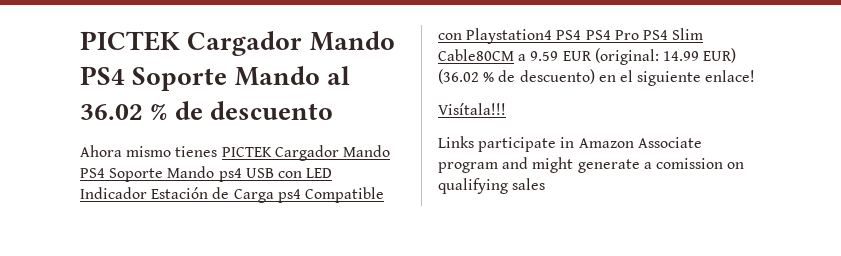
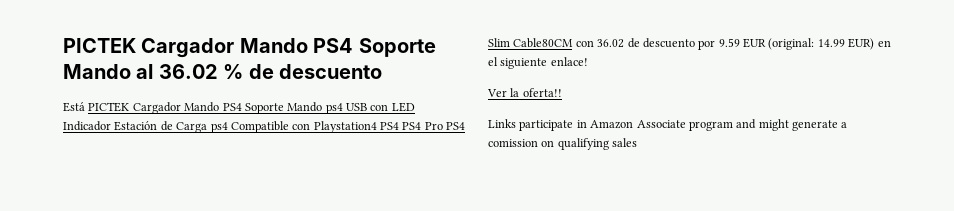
- Ahora mismo tienes PICTEK Cargador Mando PS4 Soporte Mando ps4 USB con LED Indicador Estación de Carga ps4 Compatible con Playstation4 PS4 PS4 Pro PS4 Slim Cable80CM a 9.59 EUR (original: 14.99 EUR) (36.02 % de descuento) en el siguiente enlace!
+ Está PICTEK Cargador Mando PS4 Soporte Mando ps4 USB con LED Indicador Estación de Carga ps4 Compatible con Playstation4 PS4 PS4 Pro PS4 Slim Cable80CM con 36.02 de descuento por 9.59 EUR (original: 14.99 EUR) en el siguiente enlace!
- Visítala!!!
+ Ver la oferta!!

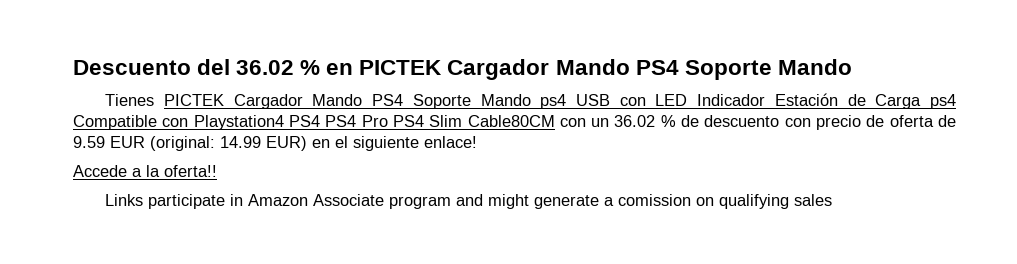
- PICTEK Cargador Mando PS4 Soporte Mando al 36.02 % de descuento
- Está PICTEK Cargador Mando PS4 Soporte Mando ps4 USB con LED Indicador Estación de Carga ps4 Compatible con Playstation4 PS4 PS4 Pro PS4 Slim Cable80CM con 36.02 de descuento por 9.59 EUR (original: 14.99 EUR) en el siguiente enlace!
+ Descuento del 36.02 % en PICTEK Cargador Mando PS4 Soporte Mando
+ Tienes PICTEK Cargador Mando PS4 Soporte Mando ps4 USB con LED Indicador Estación de Carga ps4 Compatible con Playstation4 PS4 PS4 Pro PS4 Slim Cable80CM con un 36.02 % de descuento con precio de oferta de 9.59 EUR (original: 14.99 EUR) en el siguiente enlace!
- Ver la oferta!!
+ Accede a la oferta!!

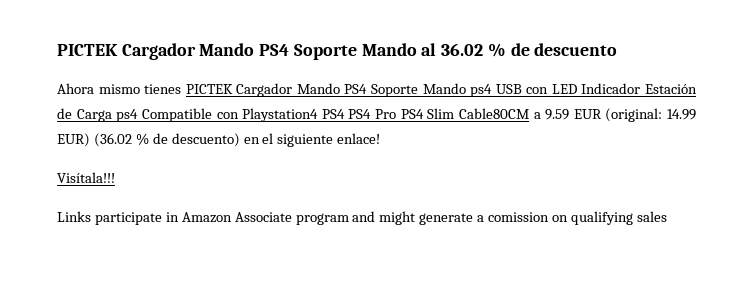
- Descuento del 36.02 % en PICTEK Cargador Mando PS4 Soporte Mando
- Tienes PICTEK Cargador Mando PS4 Soporte Mando ps4 USB con LED Indicador Estación de Carga ps4 Compatible con Playstation4 PS4 PS4 Pro PS4 Slim Cable80CM con un 36.02 % de descuento con precio de oferta de 9.59 EUR (original: 14.99 EUR) en el siguiente enlace!
+ PICTEK Cargador Mando PS4 Soporte Mando al 36.02 % de descuento
+ Ahora mismo tienes PICTEK Cargador Mando PS4 Soporte Mando ps4 USB con LED Indicador Estación de Carga ps4 Compatible con Playstation4 PS4 PS4 Pro PS4 Slim Cable80CM a 9.59 EUR (original: 14.99 EUR) (36.02 % de descuento) en el siguiente enlace!
- Accede a la oferta!!
+ Visítala!!!

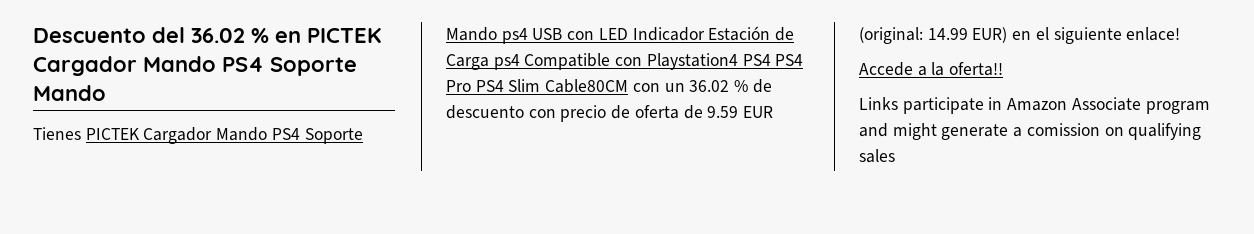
- PICTEK Cargador Mando PS4 Soporte Mando al 36.02 % de descuento
- Ahora mismo tienes PICTEK Cargador Mando PS4 Soporte Mando ps4 USB con LED Indicador Estación de Carga ps4 Compatible con Playstation4 PS4 PS4 Pro PS4 Slim Cable80CM a 9.59 EUR (original: 14.99 EUR) (36.02 % de descuento) en el siguiente enlace!
+ Descuento del 36.02 % en PICTEK Cargador Mando PS4 Soporte Mando
+ Tienes PICTEK Cargador Mando PS4 Soporte Mando ps4 USB con LED Indicador Estación de Carga ps4 Compatible con Playstation4 PS4 PS4 Pro PS4 Slim Cable80CM con un 36.02 % de descuento con precio de oferta de 9.59 EUR (original: 14.99 EUR) en el siguiente enlace!
- Visítala!!!
+ Accede a la oferta!!

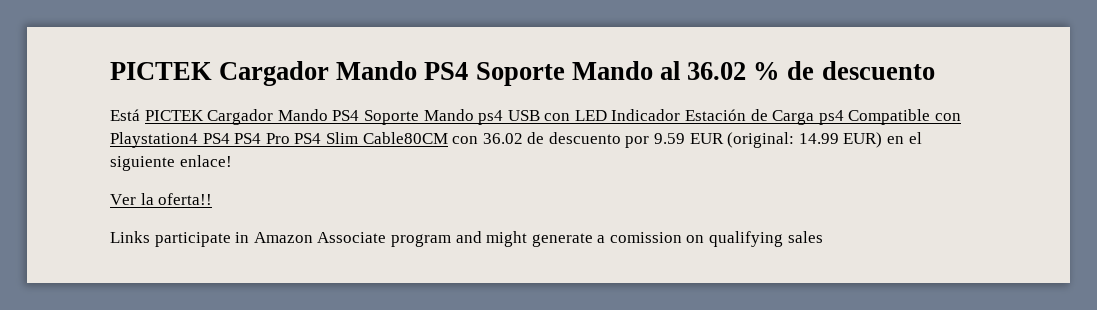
- Descuento del 36.02 % en PICTEK Cargador Mando PS4 Soporte Mando
- Tienes PICTEK Cargador Mando PS4 Soporte Mando ps4 USB con LED Indicador Estación de Carga ps4 Compatible con Playstation4 PS4 PS4 Pro PS4 Slim Cable80CM con un 36.02 % de descuento con precio de oferta de 9.59 EUR (original: 14.99 EUR) en el siguiente enlace!
+ PICTEK Cargador Mando PS4 Soporte Mando al 36.02 % de descuento
+ Está PICTEK Cargador Mando PS4 Soporte Mando ps4 USB con LED Indicador Estación de Carga ps4 Compatible con Playstation4 PS4 PS4 Pro PS4 Slim Cable80CM con 36.02 de descuento por 9.59 EUR (original: 14.99 EUR) en el siguiente enlace!
- Accede a la oferta!!
+ Ver la oferta!!

